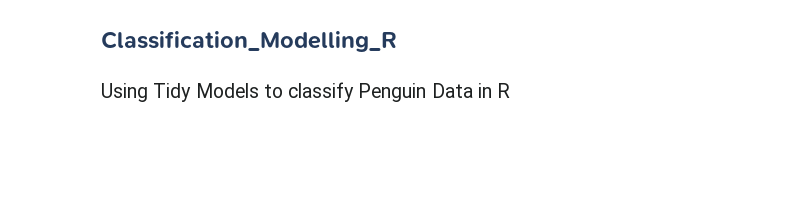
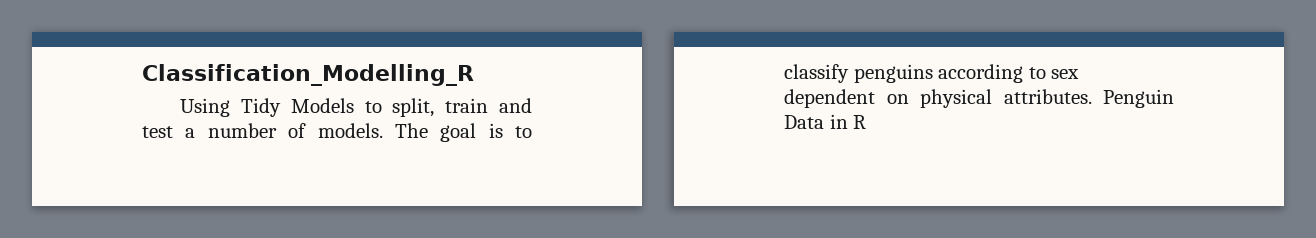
- Using Tidy Models to classify Penguin Data in R
+ Using Tidy Models to split, train and test a number of models. The goal is to classify penguins according to sex dependent on physical attributes. Penguin Data in R

